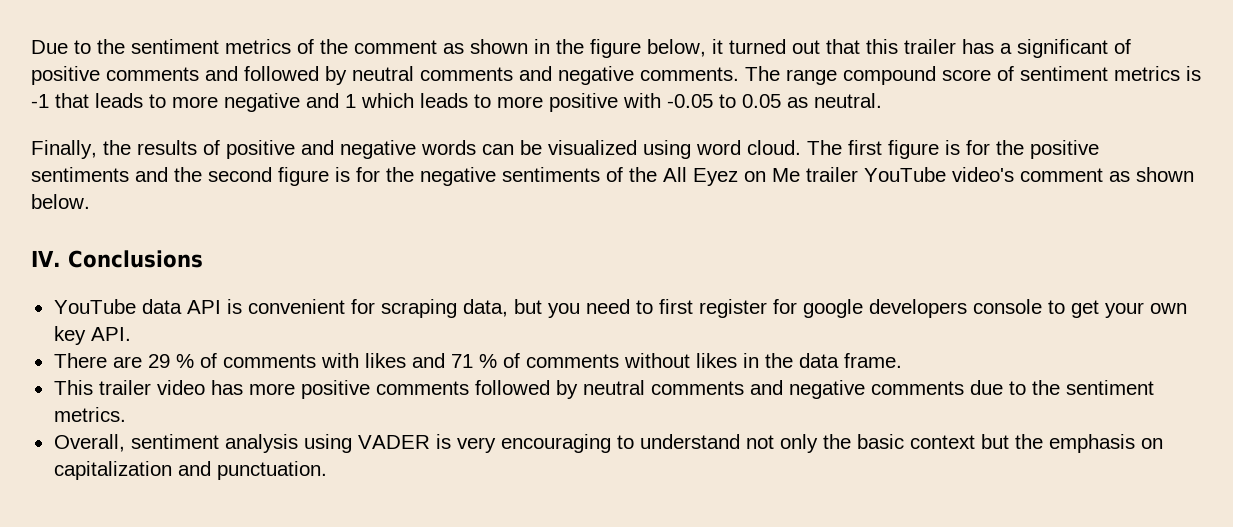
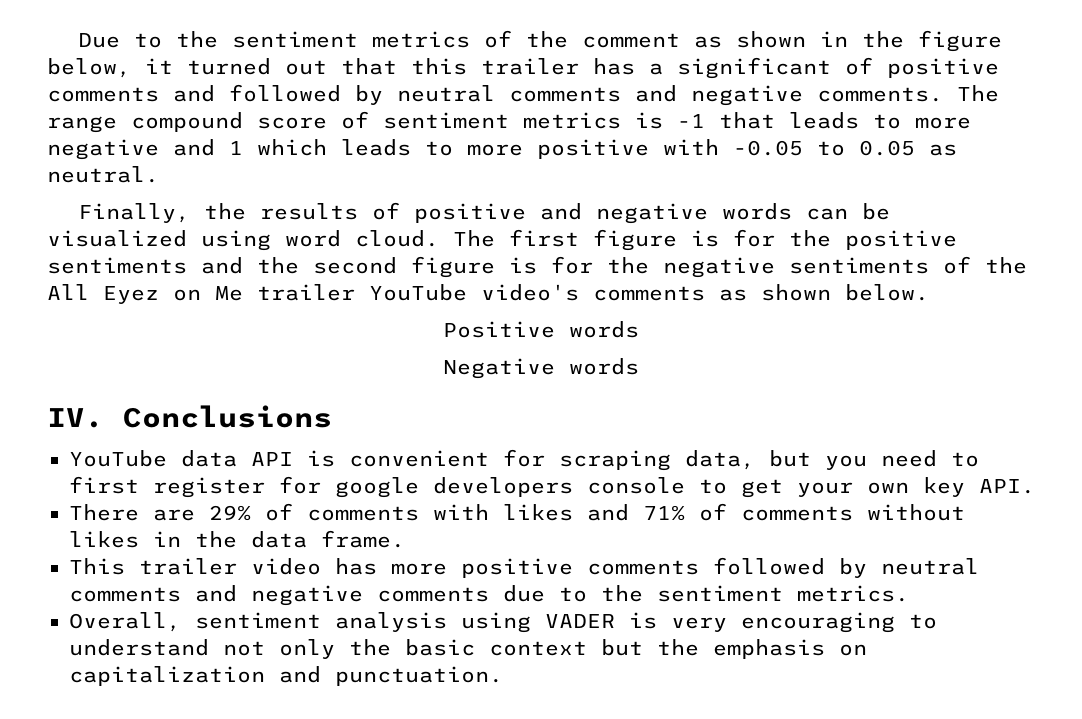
- The first figure is for the positive sentiments and the second figure is for the negative sentiments of the All Eyez on Me trailer YouTube video's comment as shown below.
+ The first figure is for the positive sentiments and the second figure is for the negative sentiments of the All Eyez on Me trailer YouTube video's comments as shown below.
+ Positive words
+ Negative words
- There are 29 % of comments with likes and 71 % of comments without likes in the data frame.
+ There are 29% of comments with likes and 71% of comments without likes in the data frame.

